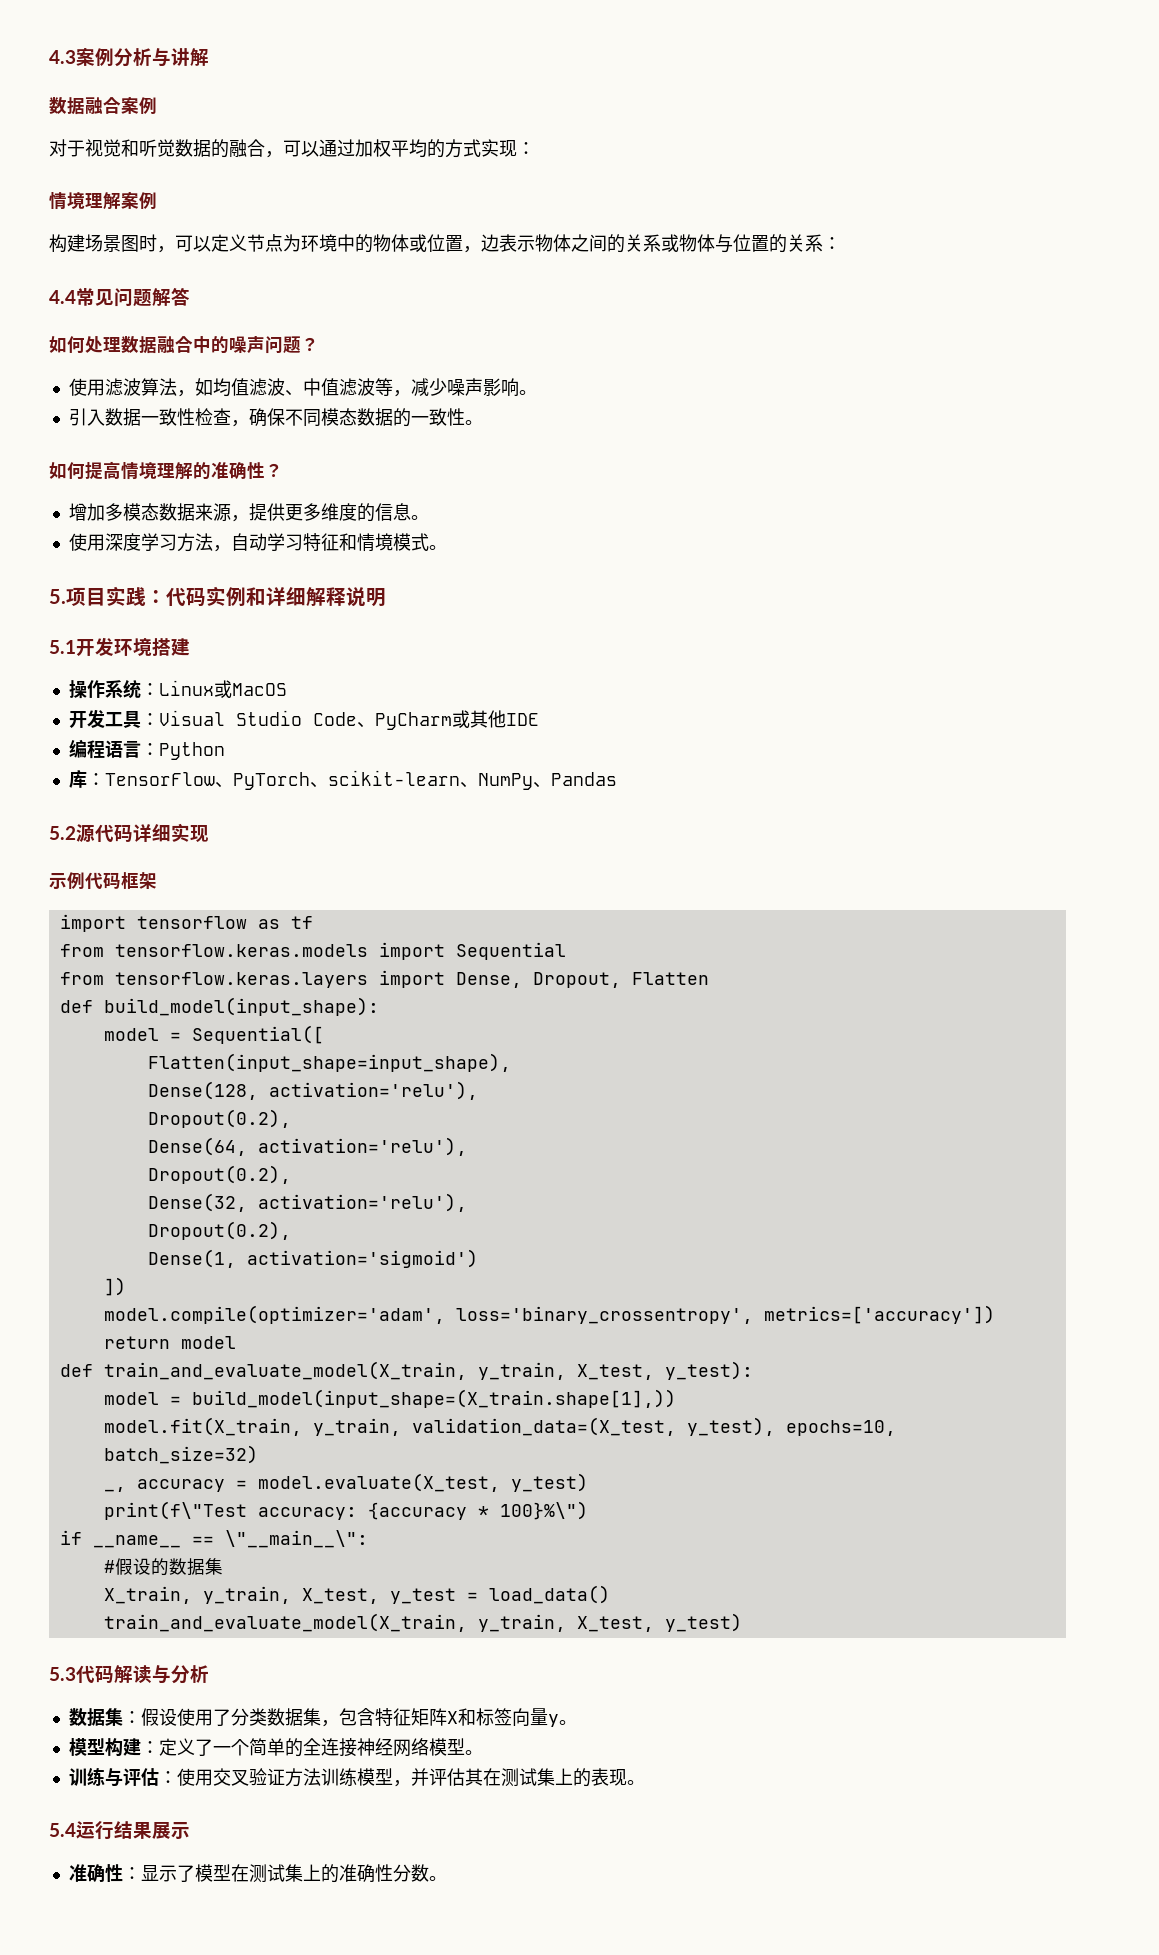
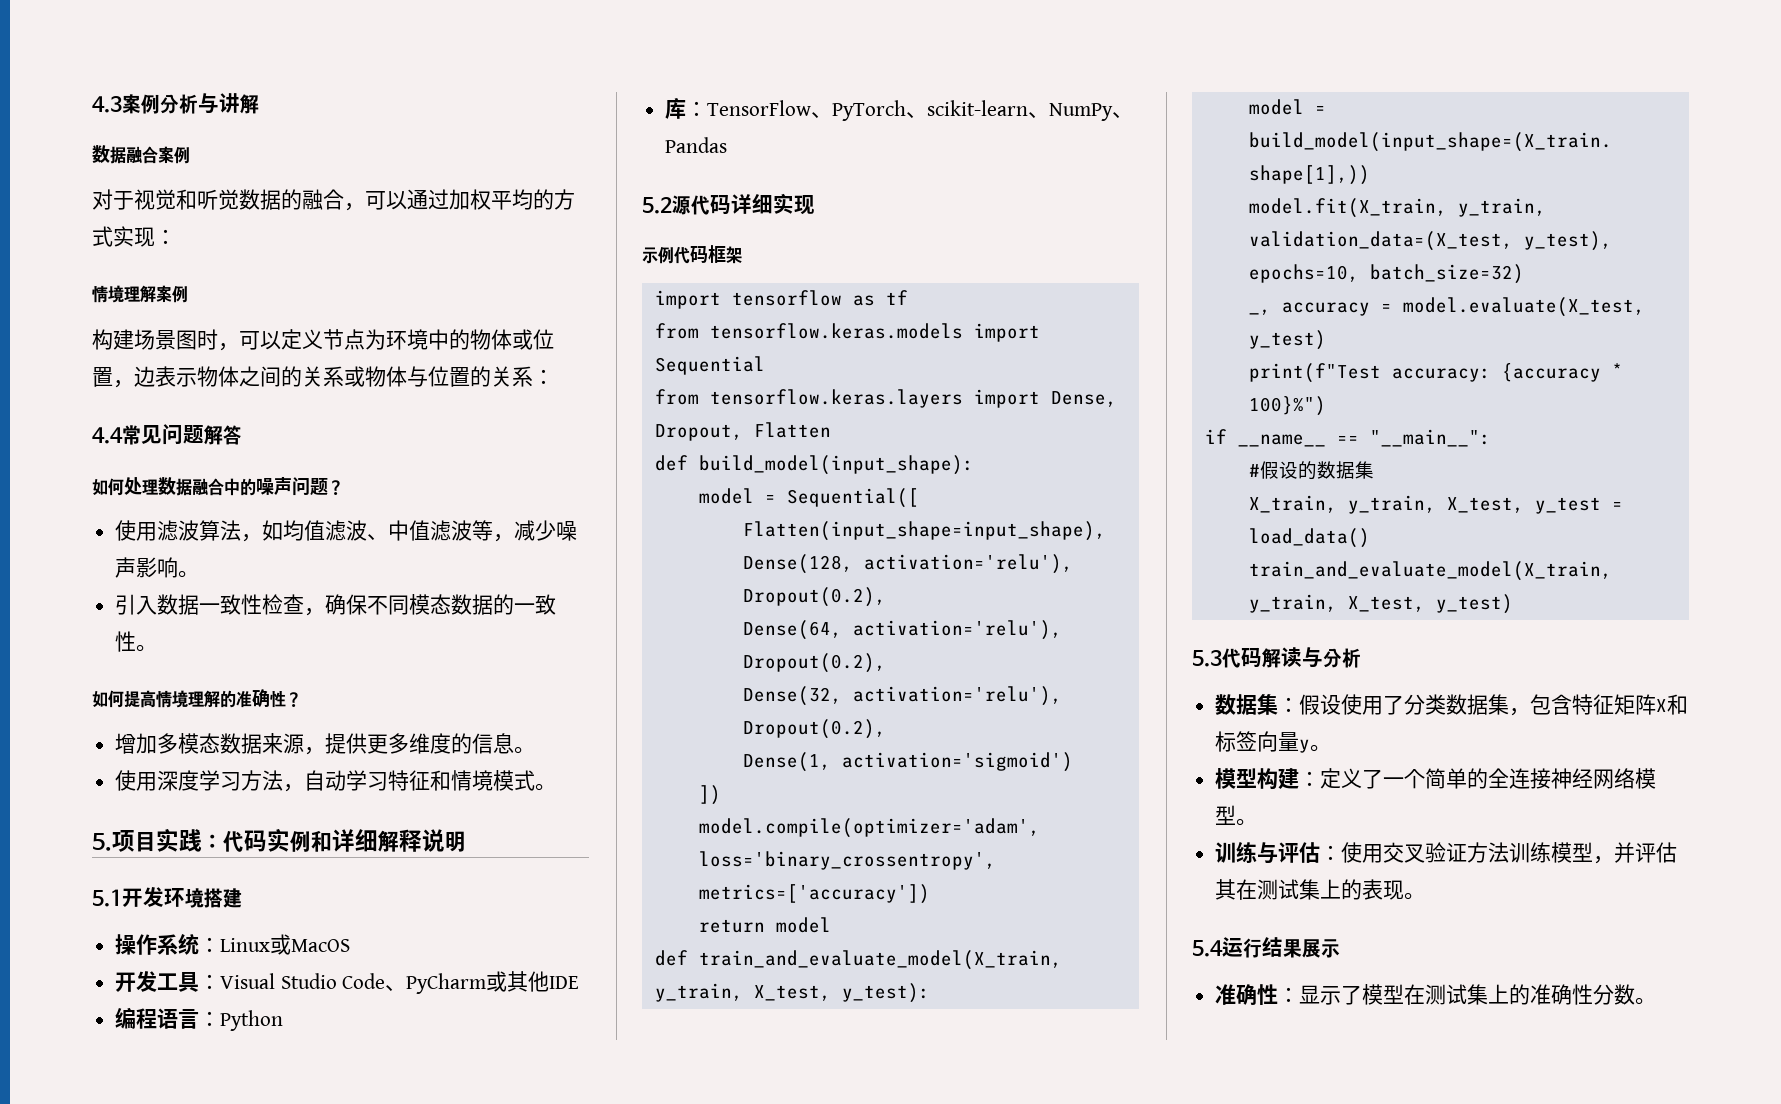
- print(f\"Test accuracy: {accuracy * 100}%\")
+ print(f"Test accuracy: {accuracy * 100}%")
- if __name__ == \"__main__\":
+ if __name__ == "__main__":

